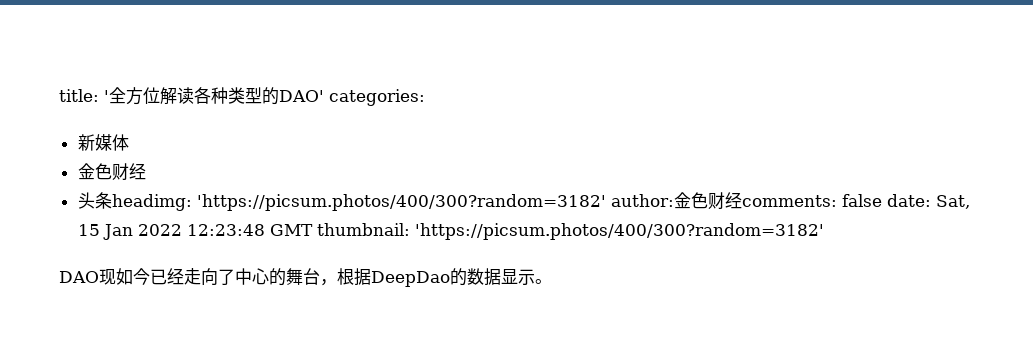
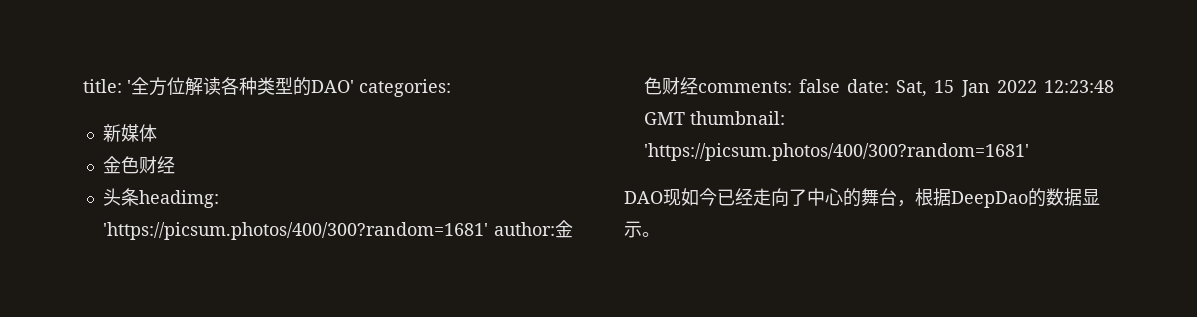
- 头条headimg: 'https://picsum.photos/400/300?random=3182' author:金色财经comments: false date: Sat, 15 Jan 2022 12:23:48 GMT thumbnail: 'https://picsum.photos/400/300?random=3182'
+ 头条headimg: 'https://picsum.photos/400/300?random=1681' author:金色财经comments: false date: Sat, 15 Jan 2022 12:23:48 GMT thumbnail: 'https://picsum.photos/400/300?random=1681'

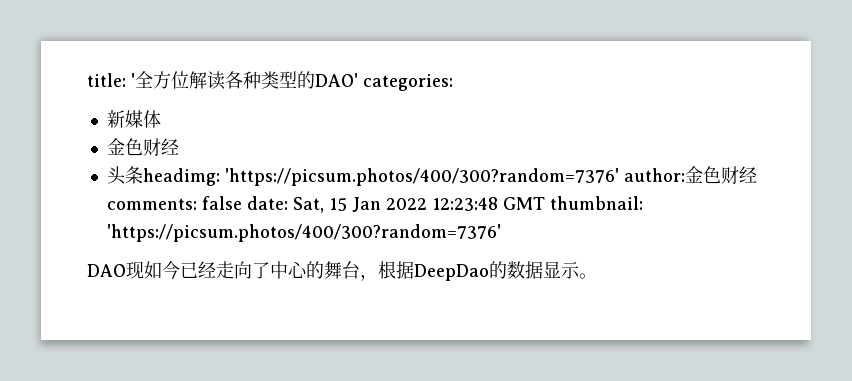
- 头条headimg: 'https://picsum.photos/400/300?random=1681' author:金色财经comments: false date: Sat, 15 Jan 2022 12:23:48 GMT thumbnail: 'https://picsum.photos/400/300?random=1681'
+ 头条headimg: 'https://picsum.photos/400/300?random=7376' author:金色财经comments: false date: Sat, 15 Jan 2022 12:23:48 GMT thumbnail: 'https://picsum.photos/400/300?random=7376'

